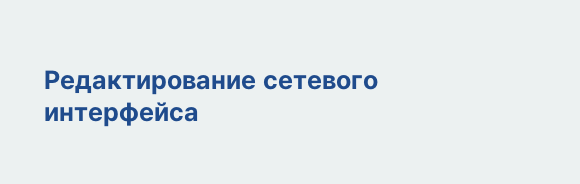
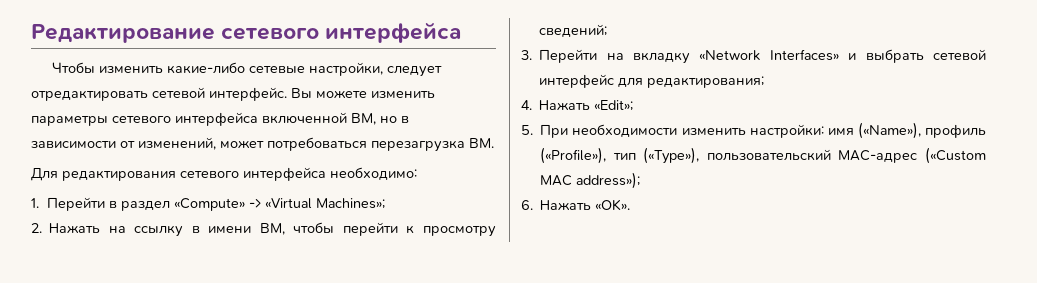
+ Чтобы изменить какие-либо сетевые настройки, следует отредактировать сетевой интерфейс. Вы можете изменить параметры сетевого интерфейса включенной ВМ, но в зависимости от изменений, может потребоваться перезагрузка ВМ.
+ Для редактирования сетевого интерфейса необходимо:
+ 1. Перейти в раздел «Compute» -> «Virtual Machines»;
+ 2. Нажать на ссылку в имени ВМ, чтобы перейти к просмотру сведений;
+ 3. Перейти на вкладку «Network Interfaces» и выбрать сетевой интерфейс для редактирования;
+ 4. Нажать «Edit»;
+ 5. При необходимости изменить настройки: имя («Name»), профиль («Profile»), тип («Type»), пользовательский MAC-адрес («Custom MAC address»);
+ 6. Нажать «OK».

